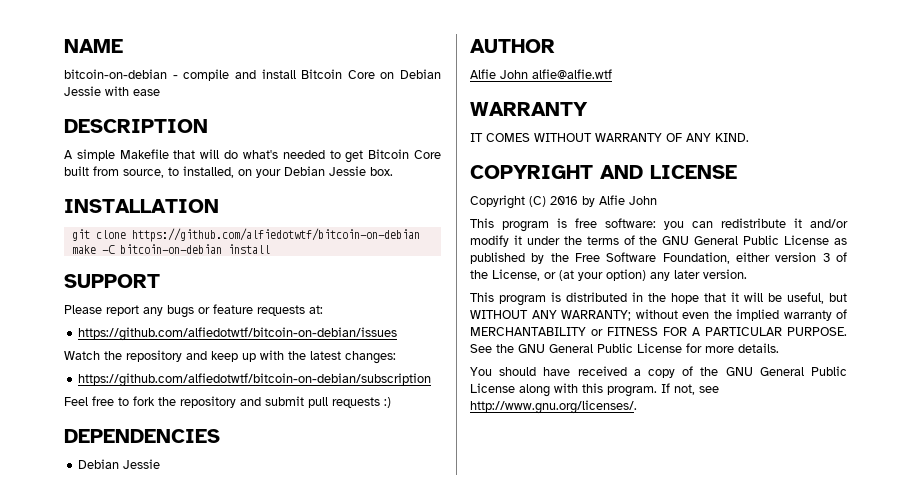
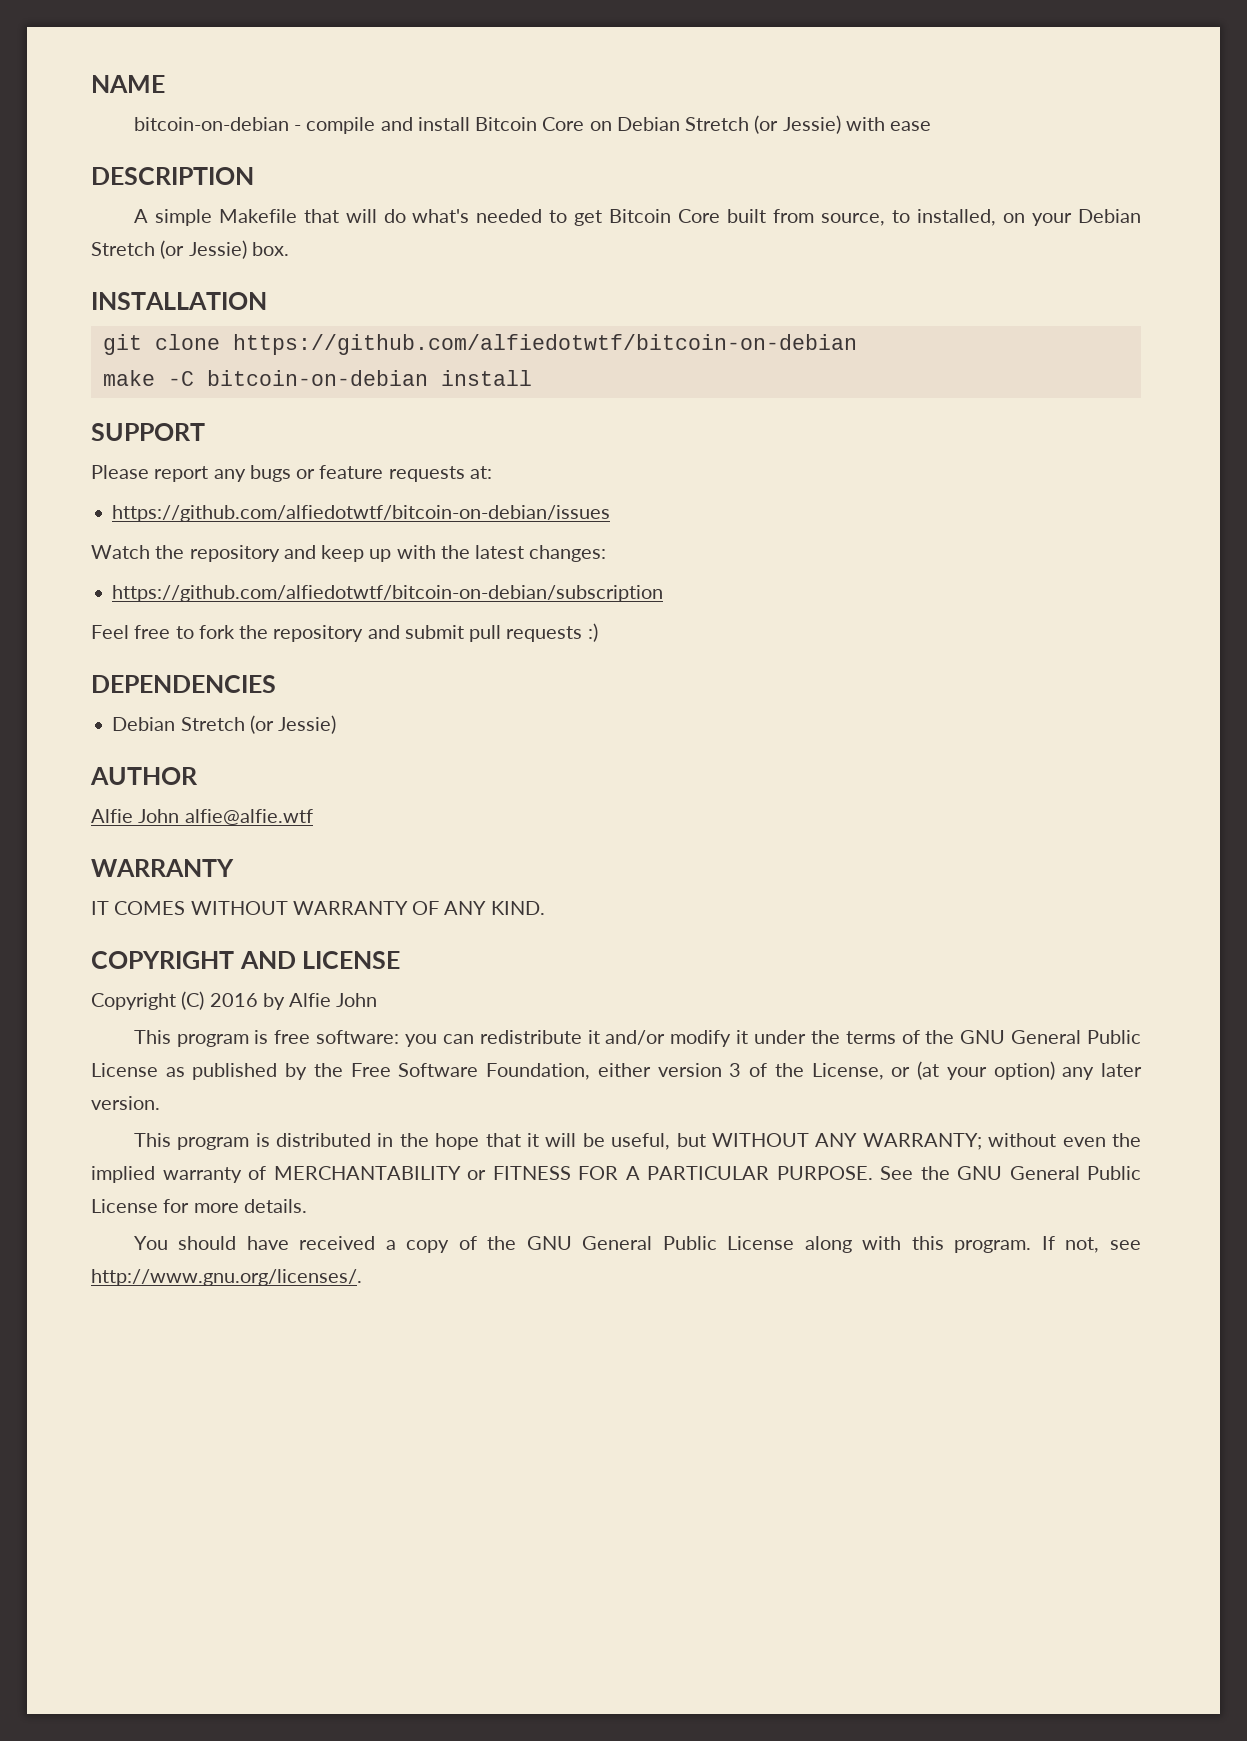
- bitcoin-on-debian - compile and install Bitcoin Core on Debian Jessie with ease
+ bitcoin-on-debian - compile and install Bitcoin Core on Debian Stretch (or Jessie) with ease
- A simple Makefile that will do what's needed to get Bitcoin Core built from source, to installed, on your Debian Jessie box.
+ A simple Makefile that will do what's needed to get Bitcoin Core built from source, to installed, on your Debian Stretch (or Jessie) box.
  DEPENDENCIES
- Debian Jessie
+ Debian Stretch (or Jessie)

